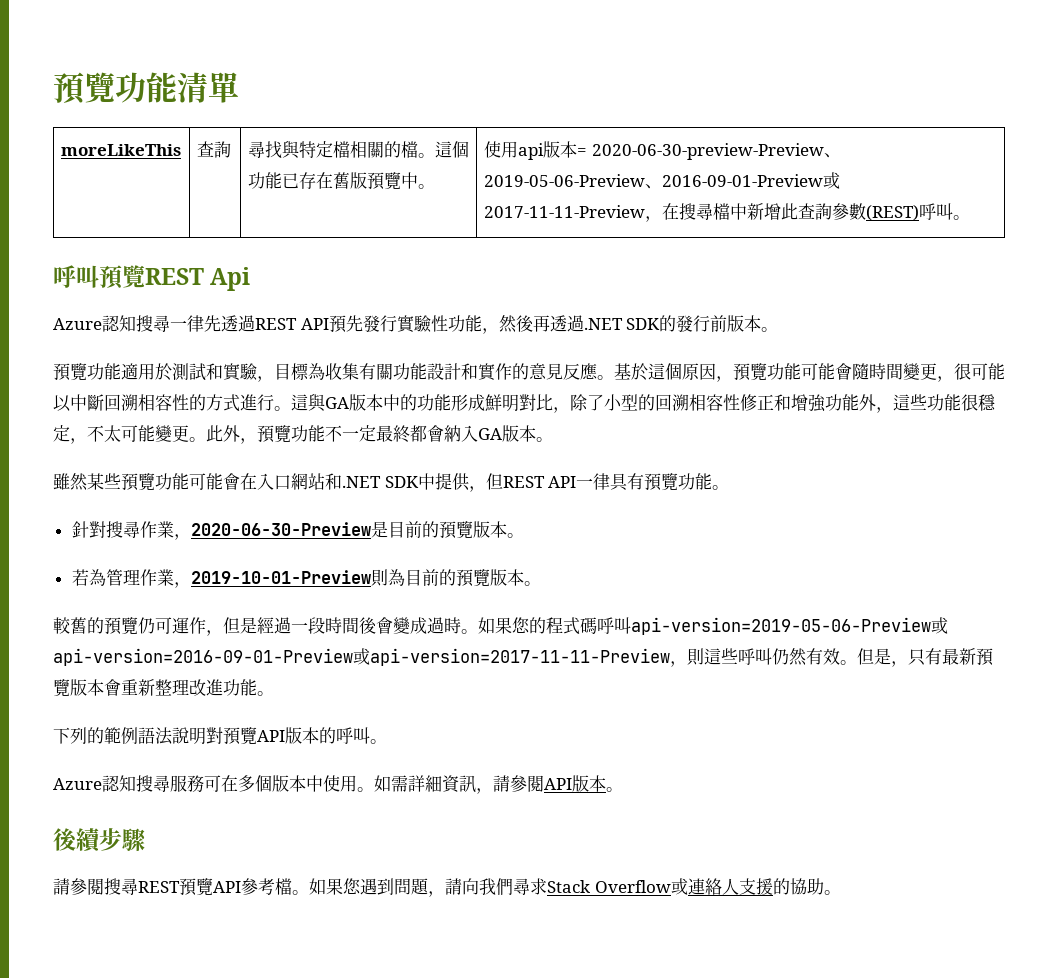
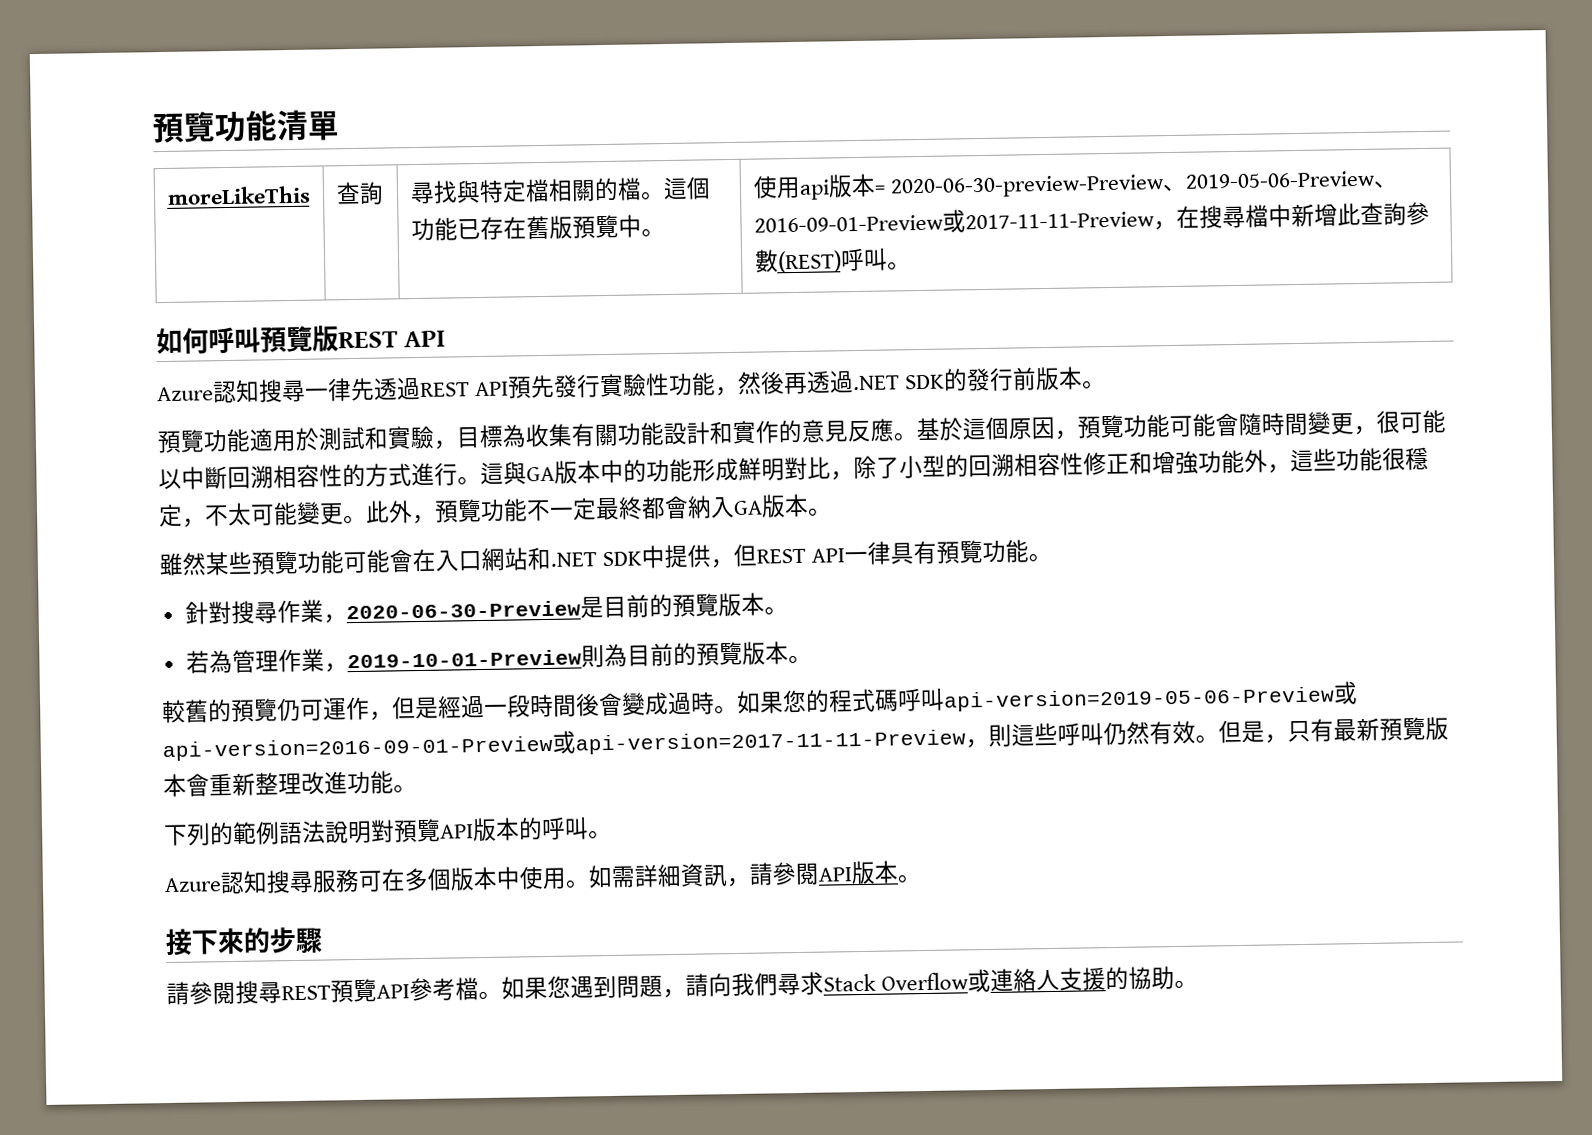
- 呼叫預覽REST Api
+ 如何呼叫預覽版REST API
- 後續步驟
+ 接下來的步驟

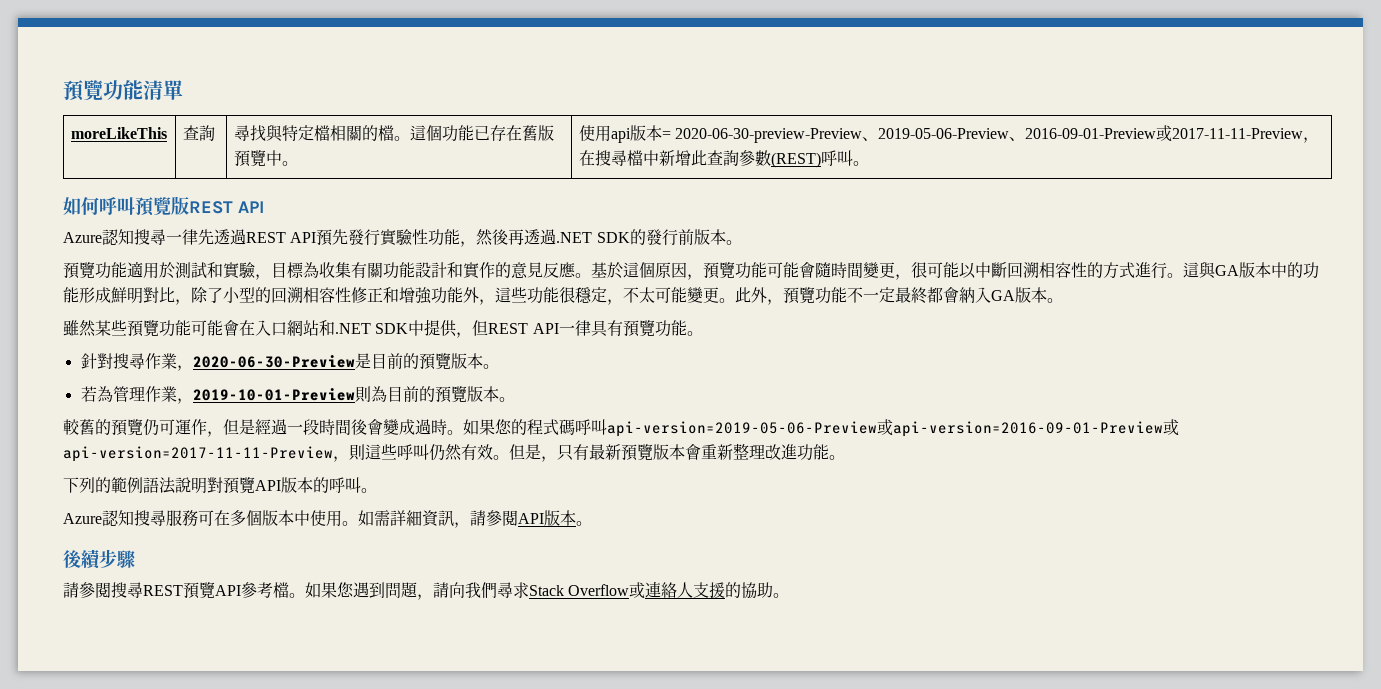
- 接下來的步驟
+ 後續步驟

